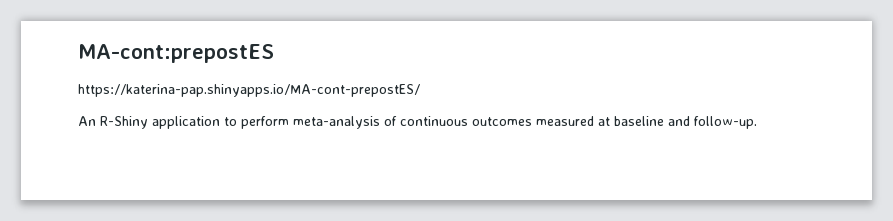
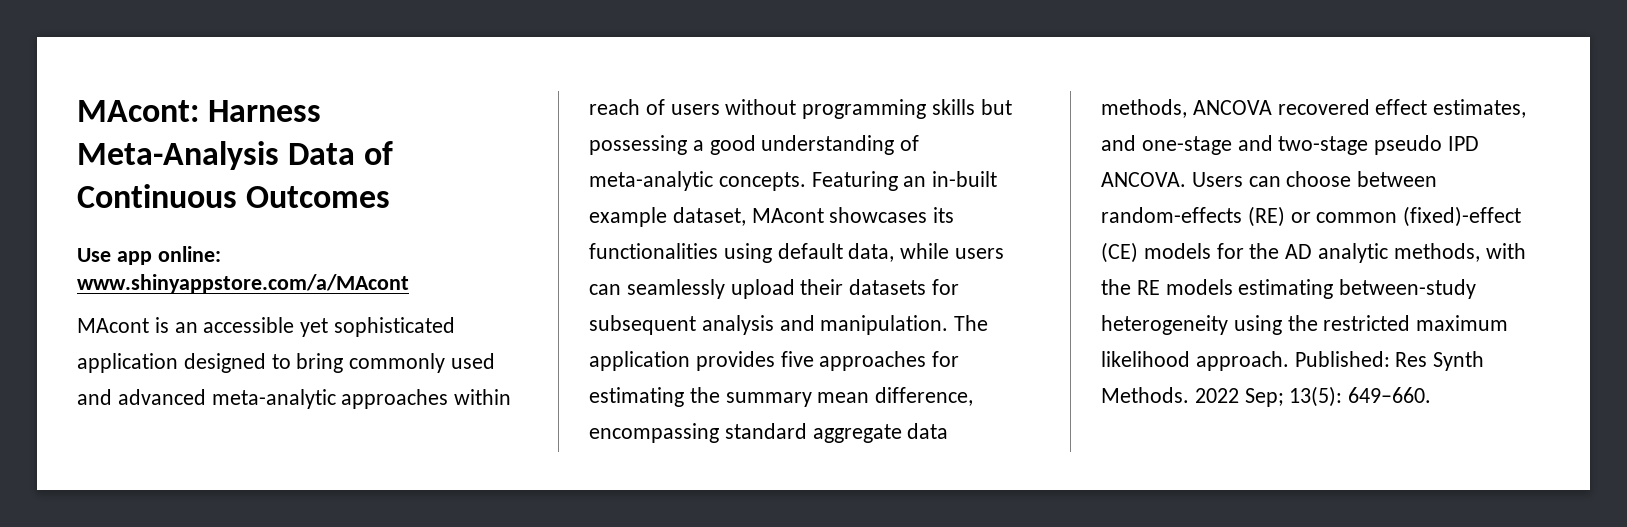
- MA-cont:prepostES
- https://katerina-pap.shinyapps.io/MA-cont-prepostES/
- An R-Shiny application to perform meta-analysis of continuous outcomes measured at baseline and follow-up.
+ MAcont: Harness Meta-Analysis Data of Continuous Outcomes
+ Use app online: www.shinyappstore.com/a/MAcont
+ MAcont is an accessible yet sophisticated application designed to bring commonly used and advanced meta-analytic approaches within reach of users without programming skills but possessing a good understanding of meta-analytic concepts. Featuring an in-built example dataset, MAcont showcases its functionalities using default data, while users can seamlessly upload their datasets for subsequent analysis and manipulation. The application provides five approaches for estimating the summary mean difference, encompassing standard aggregate data methods, ANCOVA recovered effect estimates, and one-stage and two-stage pseudo IPD ANCOVA. Users can choose between random-effects (RE) or common (fixed)-effect (CE) models for the AD analytic methods, with the RE models estimating between-study heterogeneity using the restricted maximum likelihood approach. Published: Res Synth Methods. 2022 Sep; 13(5): 649–660.

